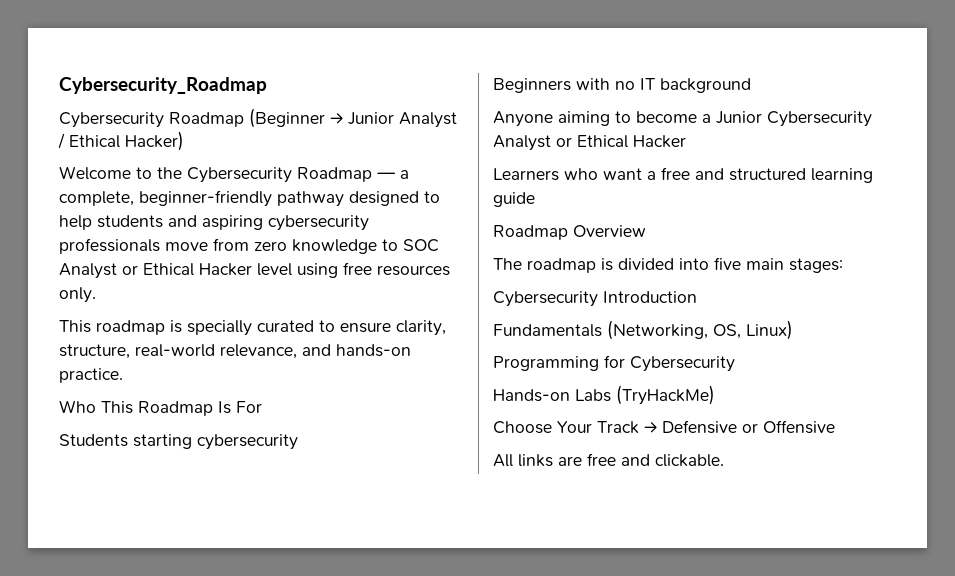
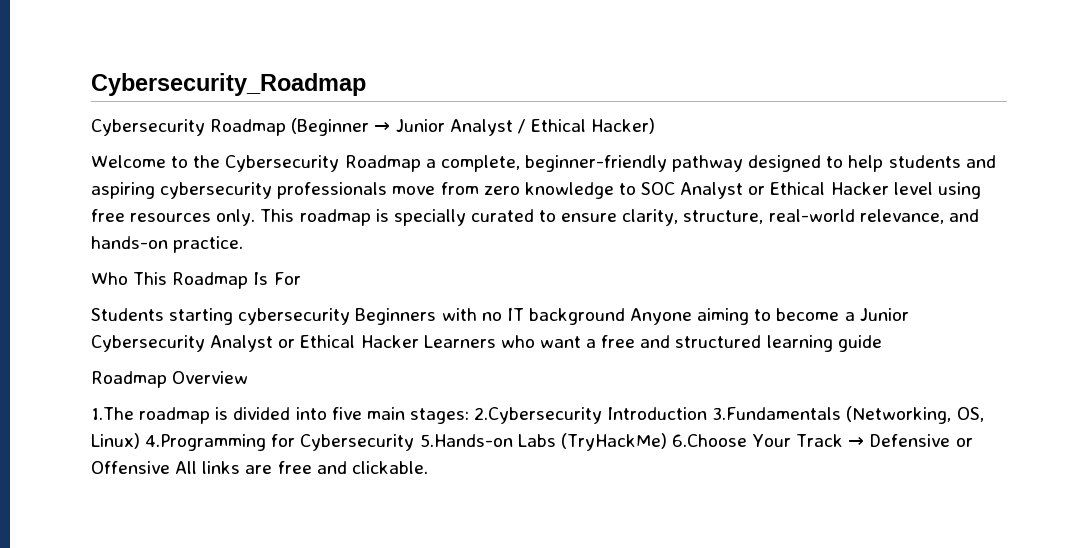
- Welcome to the Cybersecurity Roadmap — a complete, beginner-friendly pathway designed to help students and aspiring cybersecurity professionals move from zero knowledge to SOC Analyst or Ethical Hacker level using free resources only.
- This roadmap is specially curated to ensure clarity, structure, real-world relevance, and hands-on practice.
+ Welcome to the Cybersecurity Roadmap a complete, beginner-friendly pathway designed to help students and aspiring cybersecurity professionals move from zero knowledge to SOC Analyst or Ethical Hacker level using free resources only. This roadmap is specially curated to ensure clarity, structure, real-world relevance, and hands-on practice.
- Students starting cybersecurity
- Beginners with no IT background
- Anyone aiming to become a Junior Cybersecurity Analyst or Ethical Hacker
- Learners who want a free and structured learning guide
+ Students starting cybersecurity Beginners with no IT background Anyone aiming to become a Junior Cybersecurity Analyst or Ethical Hacker Learners who want a free and structured learning guide
- The roadmap is divided into five main stages:
- Cybersecurity Introduction
- Fundamentals (Networking, OS, Linux)
- Programming for Cybersecurity
- Hands-on Labs (TryHackMe)
- Choose Your Track → Defensive or Offensive
- All links are free and clickable.
+ 1.The roadmap is divided into five main stages: 2.Cybersecurity Introduction 3.Fundamentals (Networking, OS, Linux) 4.Programming for Cybersecurity 5.Hands-on Labs (TryHackMe) 6.Choose Your Track → Defensive or Offensive All links are free and clickable.

